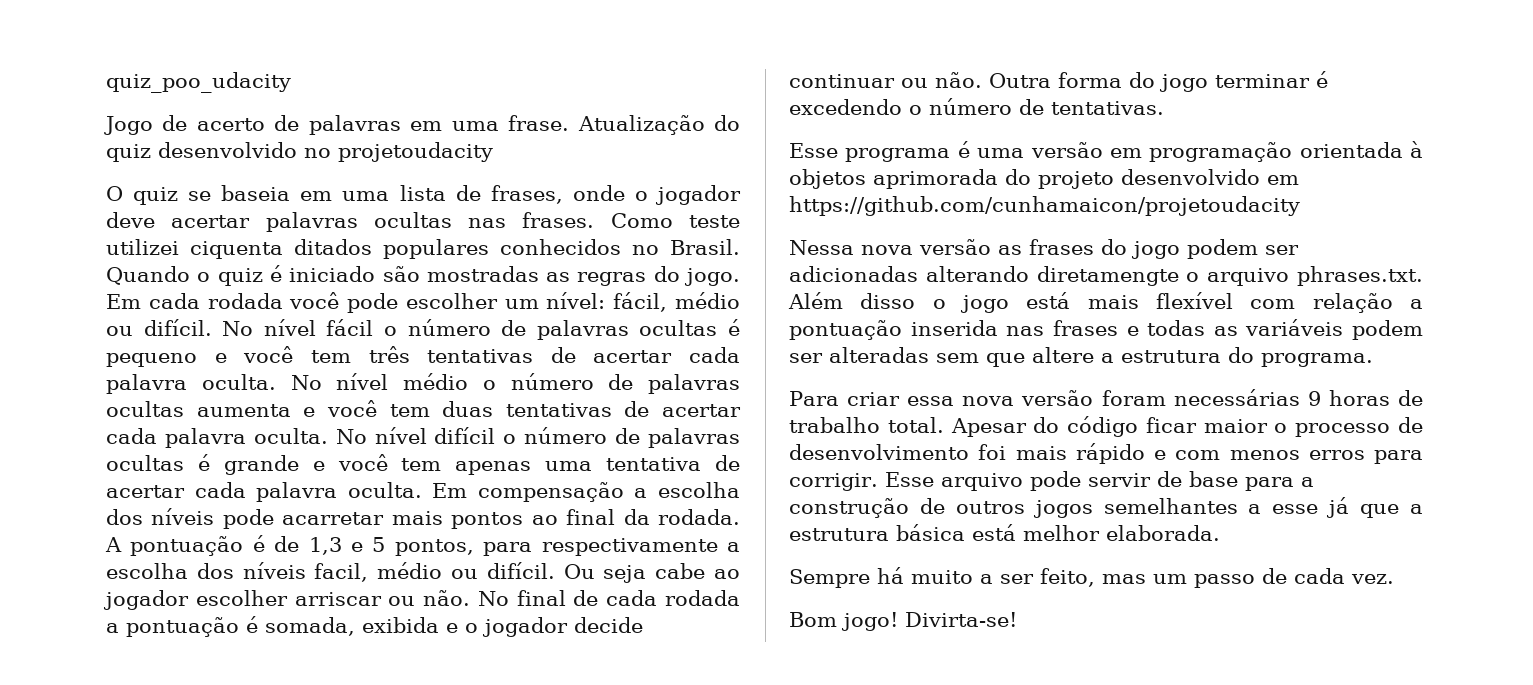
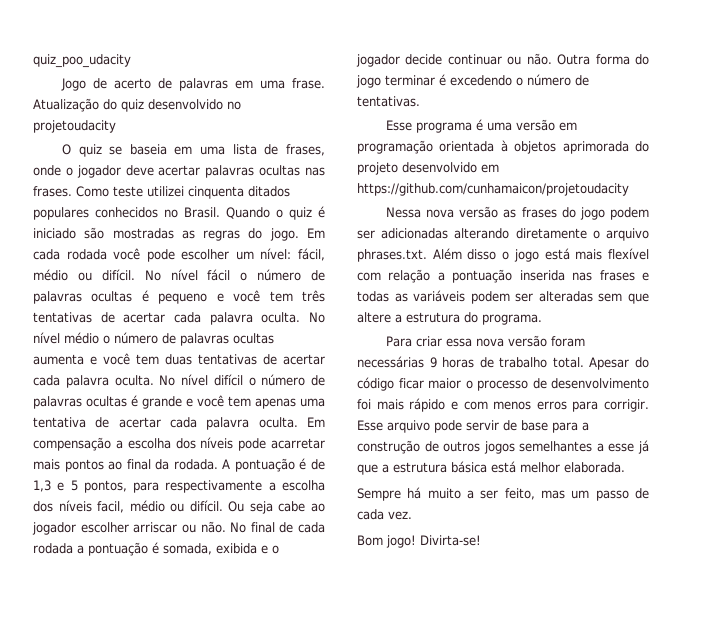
- Como teste utilizei ciquenta ditados populares conhecidos no Brasil.
+ Como teste utilizei cinquenta ditados populares conhecidos no Brasil.
- Nessa nova versão as frases do jogo podem ser adicionadas alterando diretamengte o arquivo phrases.txt. Além disso o jogo está mais flexível com relação a pontuação inserida nas frases e todas as variáveis podem ser alteradas sem que altere a estrutura do programa.
+ Nessa nova versão as frases do jogo podem ser adicionadas alterando diretamente o arquivo phrases.txt. Além disso o jogo está mais flexível com relação a pontuação inserida nas frases e todas as variáveis podem ser alteradas sem que altere a estrutura do programa.

